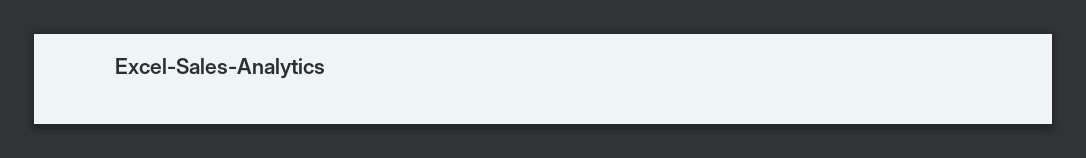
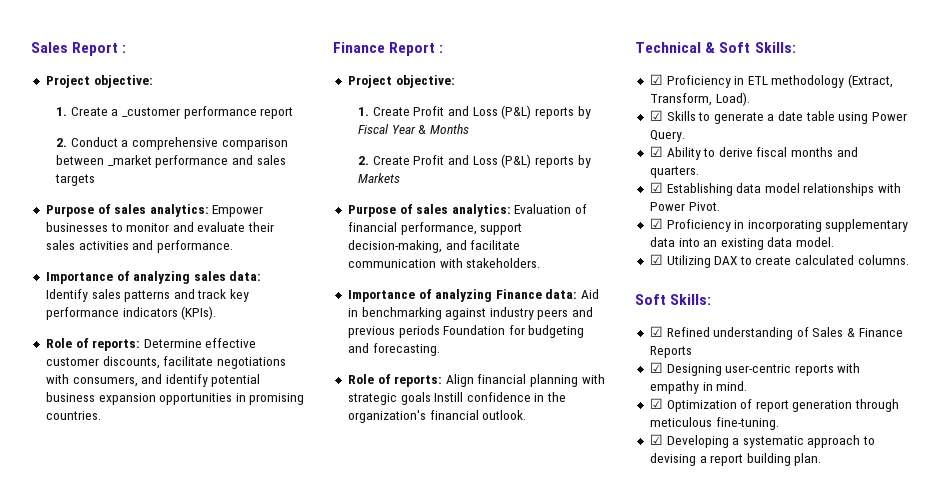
- Excel-Sales-Analytics
+ Sales Report :
+ Project objective:
+ 1. Create a _customer performance report
+ 2. Conduct a comprehensive comparison between _market performance and sales targets
+ Purpose of sales analytics: Empower businesses to monitor and evaluate their sales activities and performance.
+ Importance of analyzing sales data: Identify sales patterns and track key performance indicators (KPIs).
+ Role of reports: Determine effective customer discounts, facilitate negotiations with consumers, and identify potential business expansion opportunities in promising countries.
+ Finance Report :
+ Project objective:
+ 1. Create Profit and Loss (P&L) reports by Fiscal Year & Months
+ 2. Create Profit and Loss (P&L) reports by Markets
+ Purpose of sales analytics: Evaluation of financial performance, support decision-making, and facilitate communication with stakeholders.
+ Importance of analyzing Finance data: Aid in benchmarking against industry peers and previous periods Foundation for budgeting and forecasting.
+ Role of reports: Align financial planning with strategic goals Instill confidence in the organization's financial outlook.
+ Technical & Soft Skills:
+ ☑ Proficiency in ETL methodology (Extract, Transform, Load).
+ ☑ Skills to generate a date table using Power Query.
+ ☑ Ability to derive fiscal months and quarters.
+ ☑ Establishing data model relationships with Power Pivot.
+ ☑ Proficiency in incorporating supplementary data into an existing data model.
+ ☑ Utilizing DAX to create calculated columns.
+ Soft Skills:
+ ☑ Refined understanding of Sales & Finance Reports
+ ☑ Designing user-centric reports with empathy in mind.
+ ☑ Optimization of report generation through meticulous fine-tuning.
+ ☑ Developing a systematic approach to devising a report building plan.

